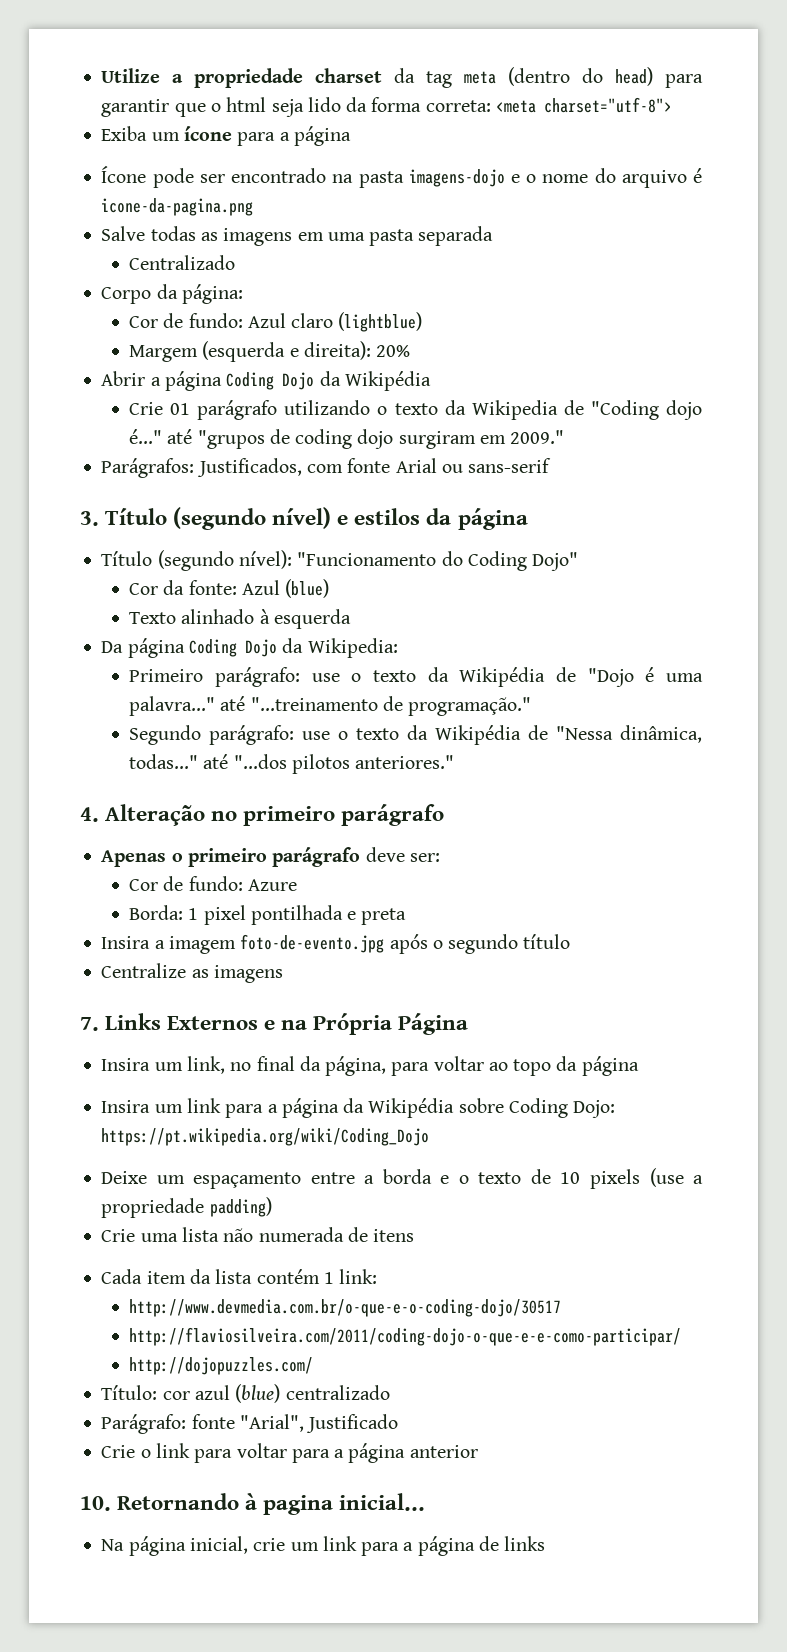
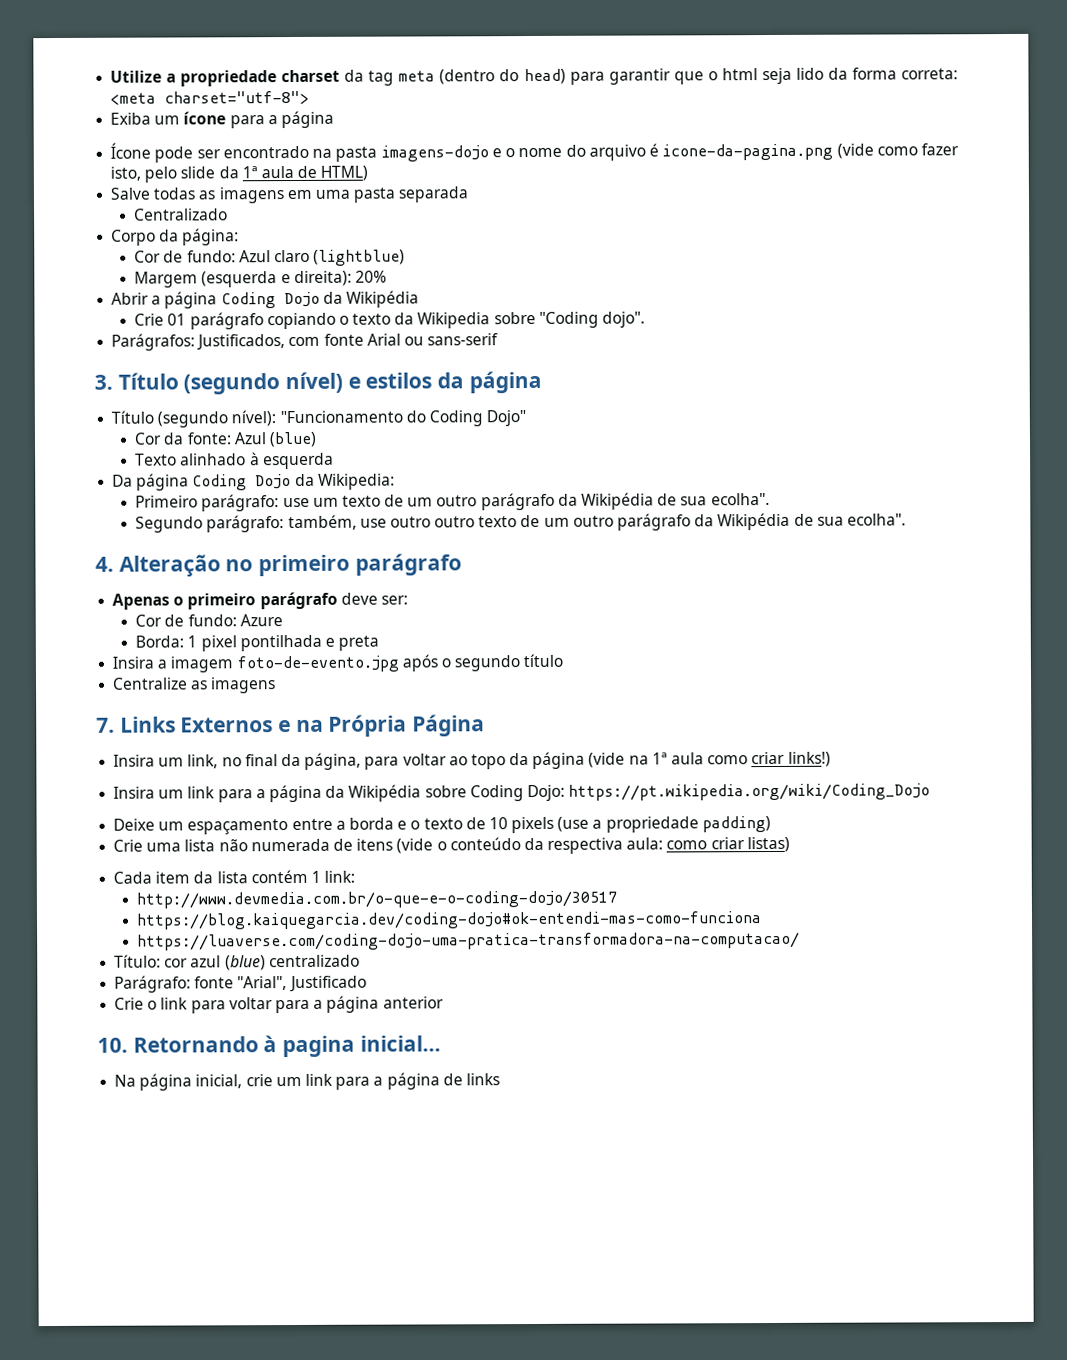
- Ícone pode ser encontrado na pasta imagens-dojo e o nome do arquivo é icone-da-pagina.png
+ Ícone pode ser encontrado na pasta imagens-dojo e o nome do arquivo é icone-da-pagina.png (vide como fazer isto, pelo slide da 1ª aula de HTML)
- Crie 01 parágrafo utilizando o texto da Wikipedia de "Coding dojo é..." até "grupos de coding dojo surgiram em 2009."
+ Crie 01 parágrafo copiando o texto da Wikipedia sobre "Coding dojo".
- Primeiro parágrafo: use o texto da Wikipédia de "Dojo é uma palavra..." até "...treinamento de programação."
- Segundo parágrafo: use o texto da Wikipédia de "Nessa dinâmica, todas..." até "...dos pilotos anteriores."
+ Primeiro parágrafo: use um texto de um outro parágrafo da Wikipédia de sua ecolha".
+ Segundo parágrafo: também, use outro outro texto de um outro parágrafo da Wikipédia de sua ecolha".
- Insira um link, no final da página, para voltar ao topo da página
+ Insira um link, no final da página, para voltar ao topo da página (vide na 1ª aula como criar links!)
- Crie uma lista não numerada de itens
+ Crie uma lista não numerada de itens (vide o conteúdo da respectiva aula: como criar listas)
- http://flaviosilveira.com/2011/coding-dojo-o-que-e-e-como-participar/
- http://dojopuzzles.com/
+ https://blog.kaiquegarcia.dev/coding-dojo#ok-entendi-mas-como-funciona
+ https://luaverse.com/coding-dojo-uma-pratica-transformadora-na-computacao/

